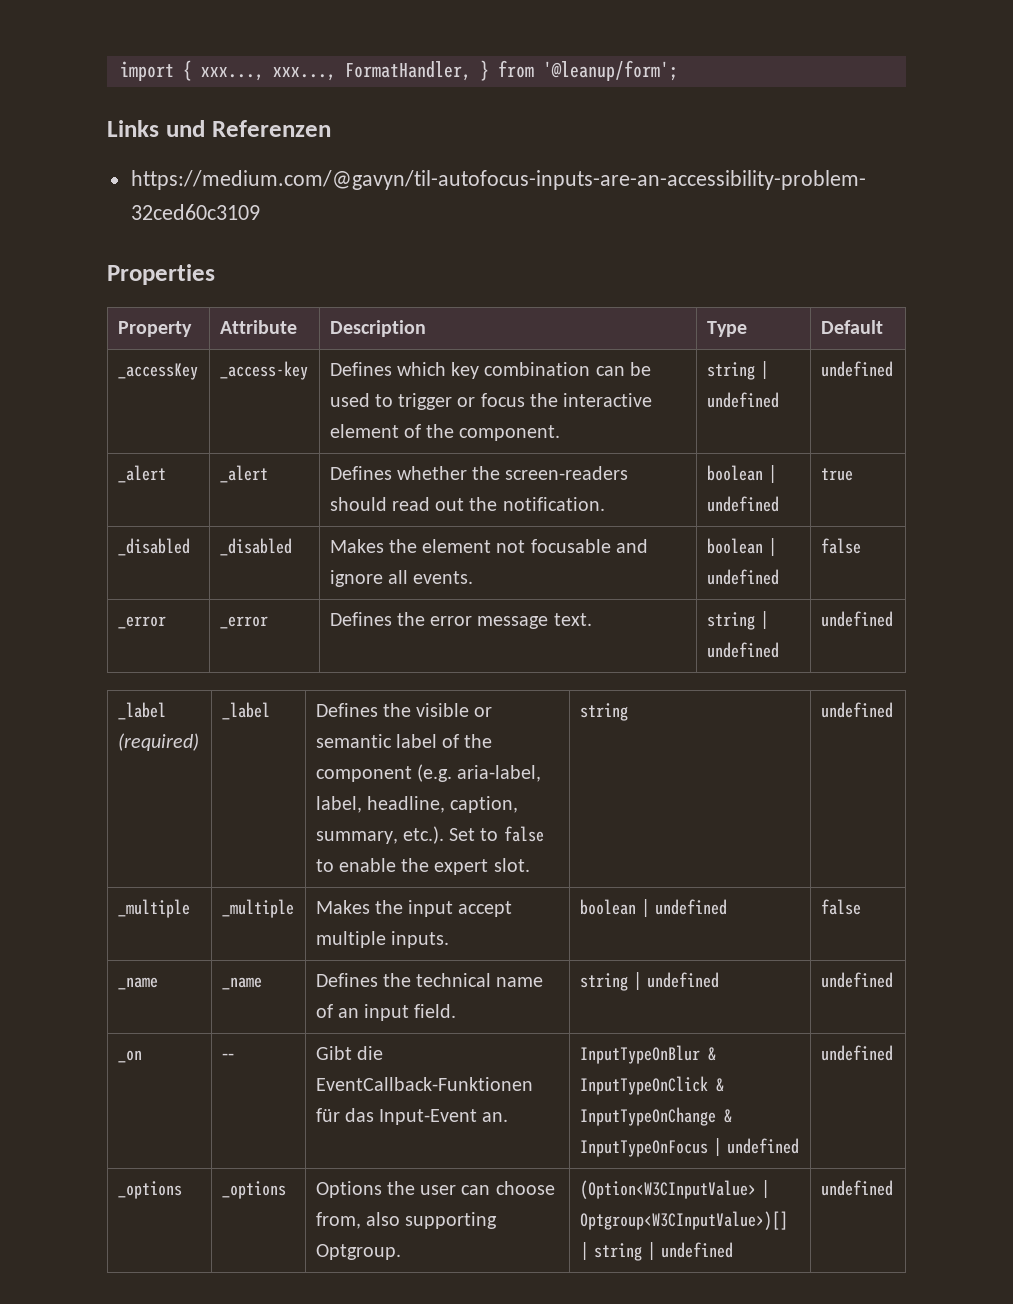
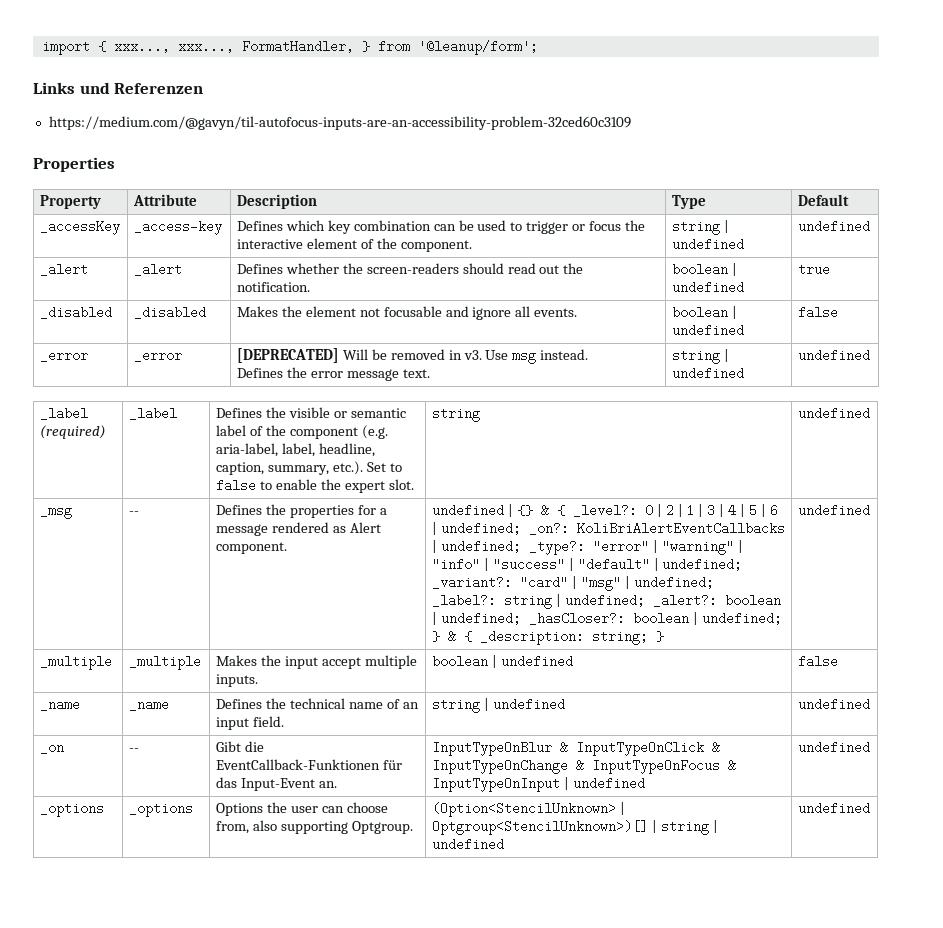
- _error | _error | Defines the error message text. | string | undefined | undefined
+ _error | _error | [DEPRECATED] Will be removed in v3. Use msg instead.
+ Defines the error message text. | string | undefined | undefined
+ _msg | -- | Defines the properties for a message rendered as Alert component. | undefined | {} & { _level?: 0 | 2 | 1 | 3 | 4 | 5 | 6 | undefined; _on?: KoliBriAlertEventCallbacks | undefined; _type?: "error" | "warning" | "info" | "success" | "default" | undefined; _variant?: "card" | "msg" | undefined; _label?: string | undefined; _alert?: boolean | undefined; _hasCloser?: boolean | undefined; } & { _description: string; } | undefined
- _on | -- | Gibt die EventCallback-Funktionen für das Input-Event an. | InputTypeOnBlur & InputTypeOnClick & InputTypeOnChange & InputTypeOnFocus | undefined | undefined
+ _on | -- | Gibt die EventCallback-Funktionen für das Input-Event an. | InputTypeOnBlur & InputTypeOnClick & InputTypeOnChange & InputTypeOnFocus & InputTypeOnInput | undefined | undefined
- _options | _options | Options the user can choose from, also supporting Optgroup. | (Option<W3CInputValue> | Optgroup<W3CInputValue>)[] | string | undefined | undefined
+ _options | _options | Options the user can choose from, also supporting Optgroup. | (Option<StencilUnknown> | Optgroup<StencilUnknown>)[] | string | undefined | undefined

